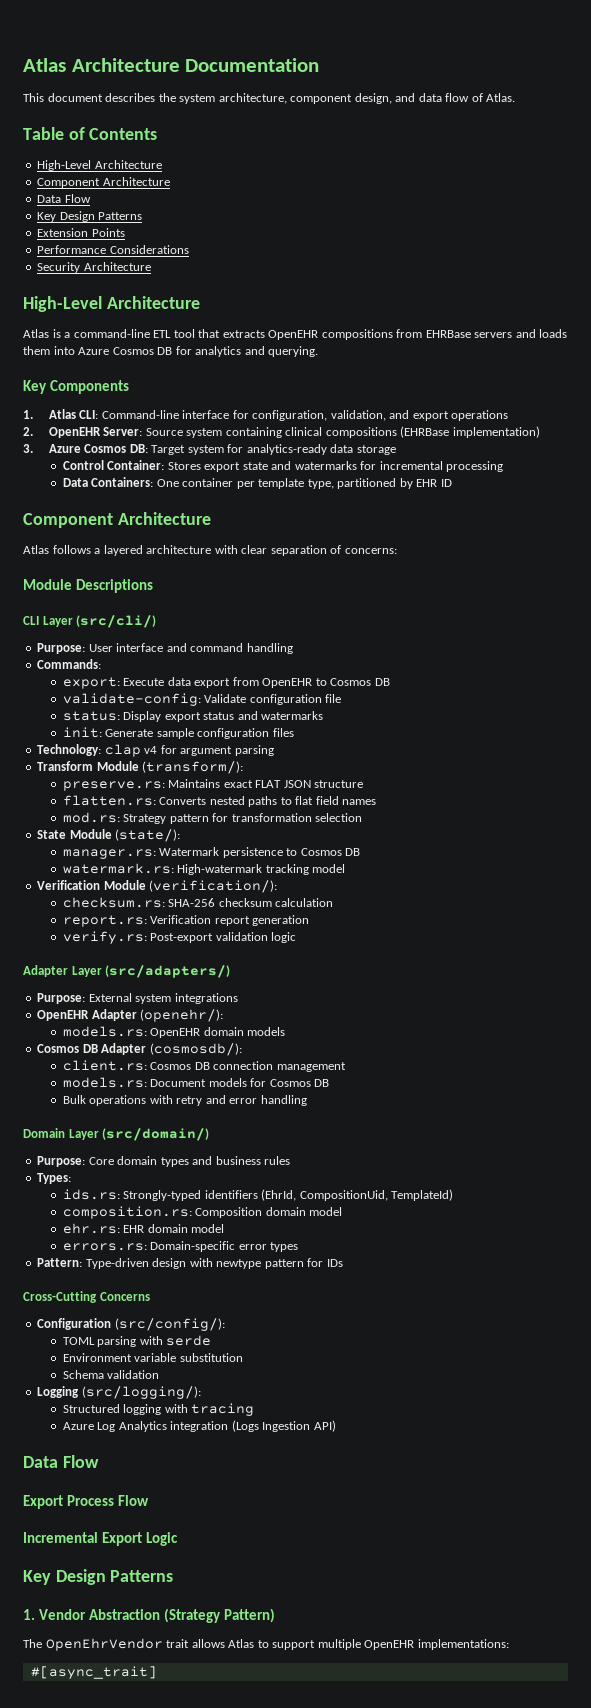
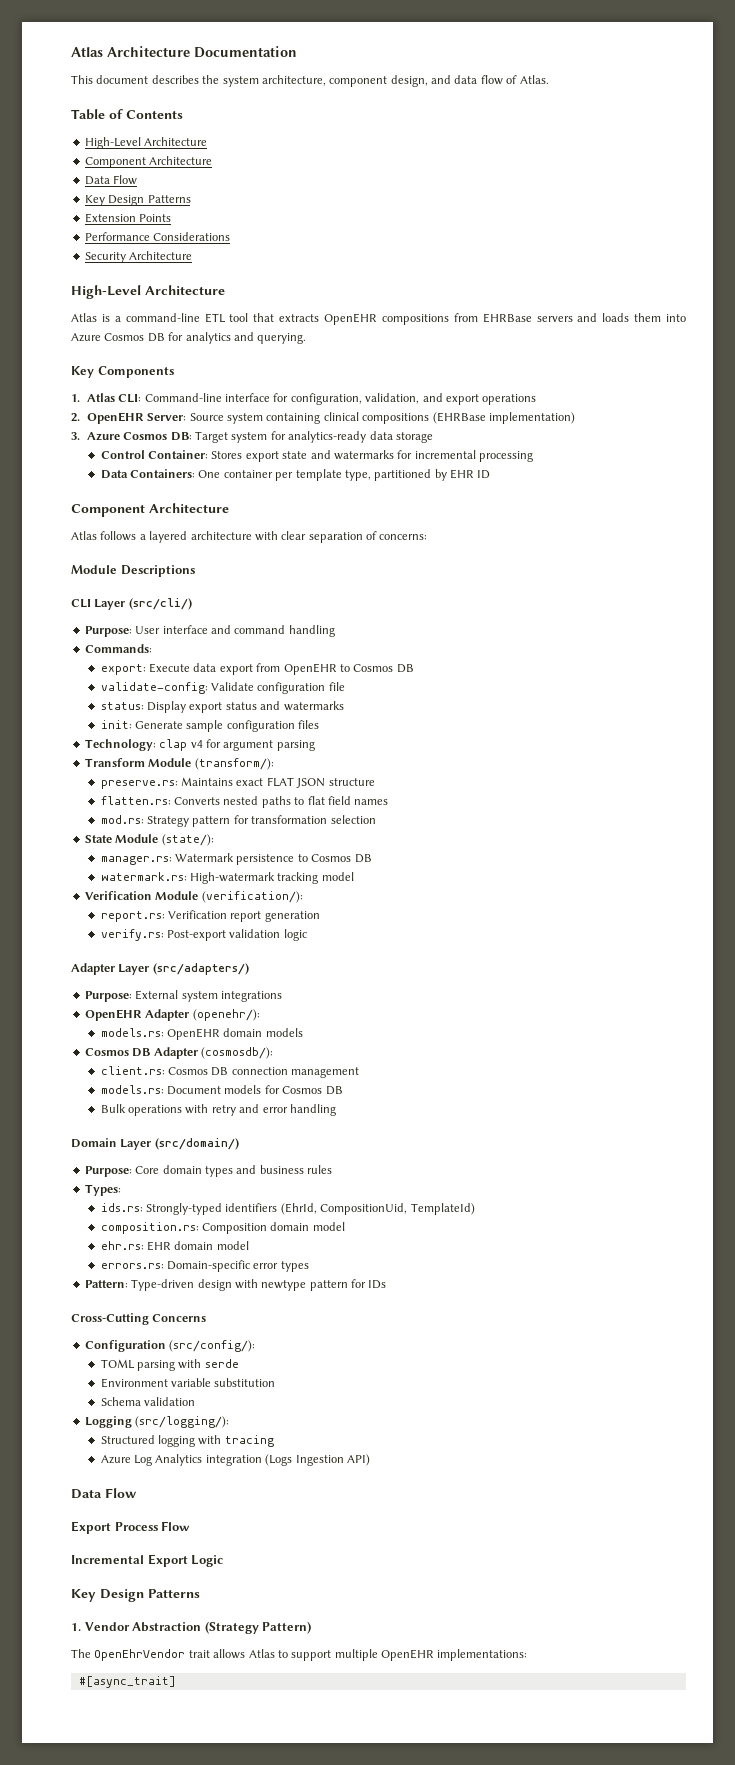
- checksum.rs: SHA-256 checksum calculation

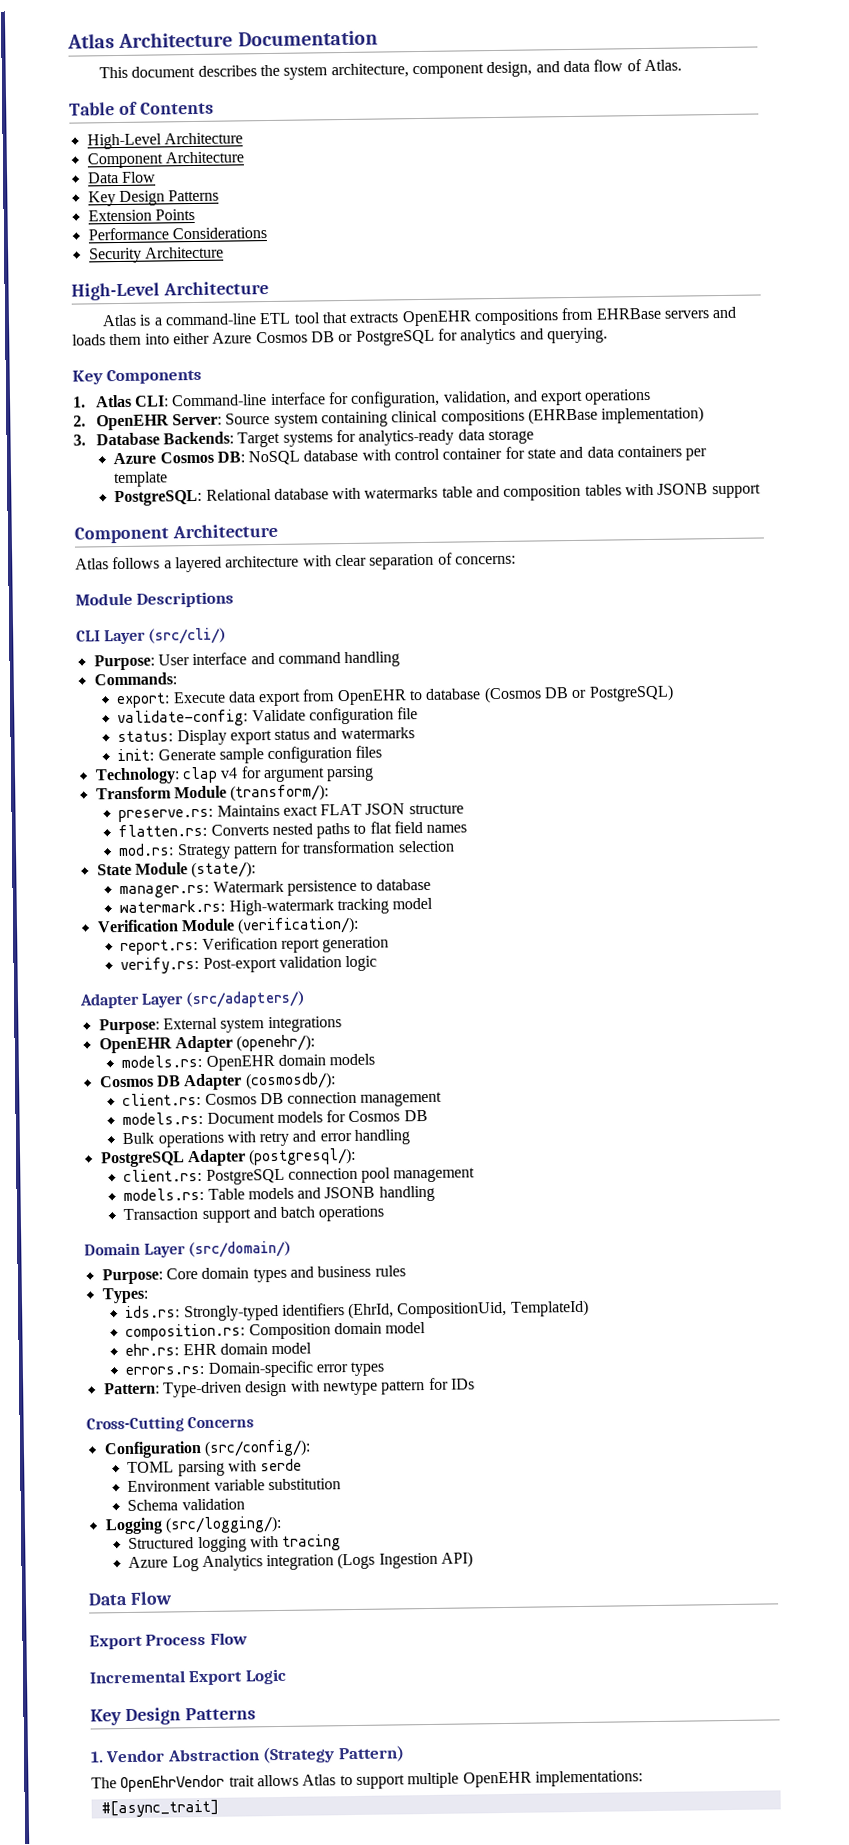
- Atlas is a command-line ETL tool that extracts OpenEHR compositions from EHRBase servers and loads them into Azure Cosmos DB for analytics and querying.
+ Atlas is a command-line ETL tool that extracts OpenEHR compositions from EHRBase servers and loads them into either Azure Cosmos DB or PostgreSQL for analytics and querying.
- 3. Azure Cosmos DB: Target system for analytics-ready data storage
+ 3. Database Backends: Target systems for analytics-ready data storage
- Control Container: Stores export state and watermarks for incremental processing
- Data Containers: One container per template type, partitioned by EHR ID
+ Azure Cosmos DB: NoSQL database with control container for state and data containers per template
+ PostgreSQL: Relational database with watermarks table and composition tables with JSONB support
- export: Execute data export from OpenEHR to Cosmos DB
+ export: Execute data export from OpenEHR to database (Cosmos DB or PostgreSQL)
- manager.rs: Watermark persistence to Cosmos DB
+ manager.rs: Watermark persistence to database
+ PostgreSQL Adapter (postgresql/):
+ client.rs: PostgreSQL connection pool management
+ models.rs: Table models and JSONB handling
+ Transaction support and batch operations

